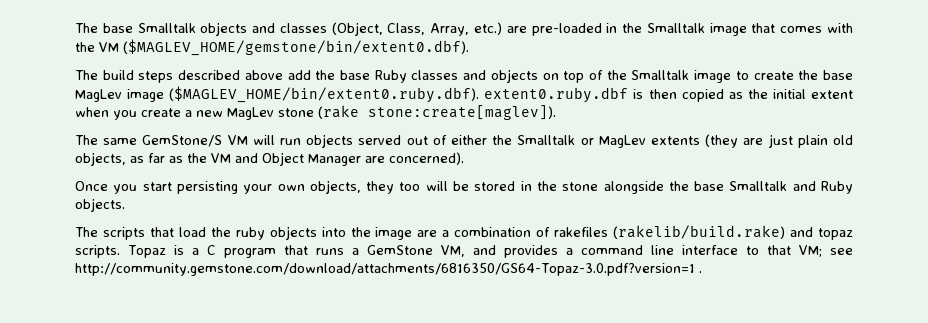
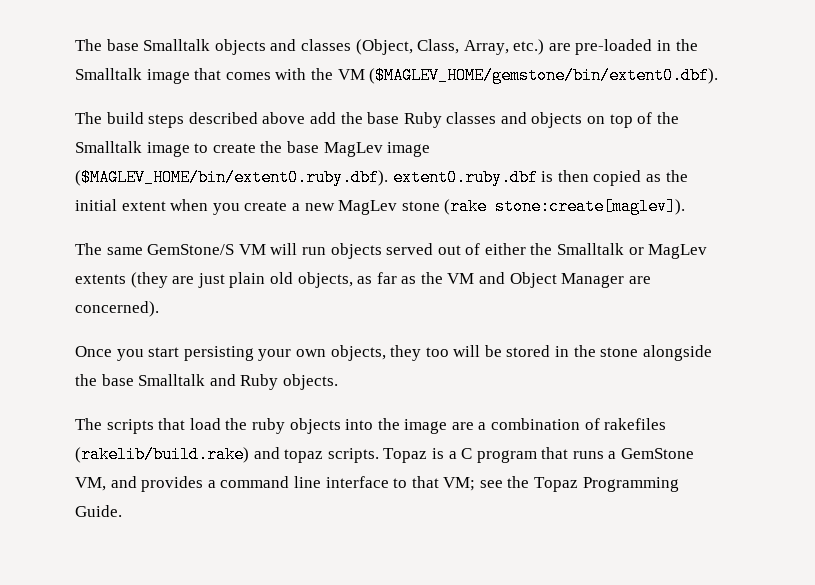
- Topaz is a C program that runs a GemStone VM, and provides a command line interface to that VM; see http://community.gemstone.com/download/attachments/6816350/GS64-Topaz-3.0.pdf?version=1 .
+ Topaz is a C program that runs a GemStone VM, and provides a command line interface to that VM; see the Topaz Programming Guide.

